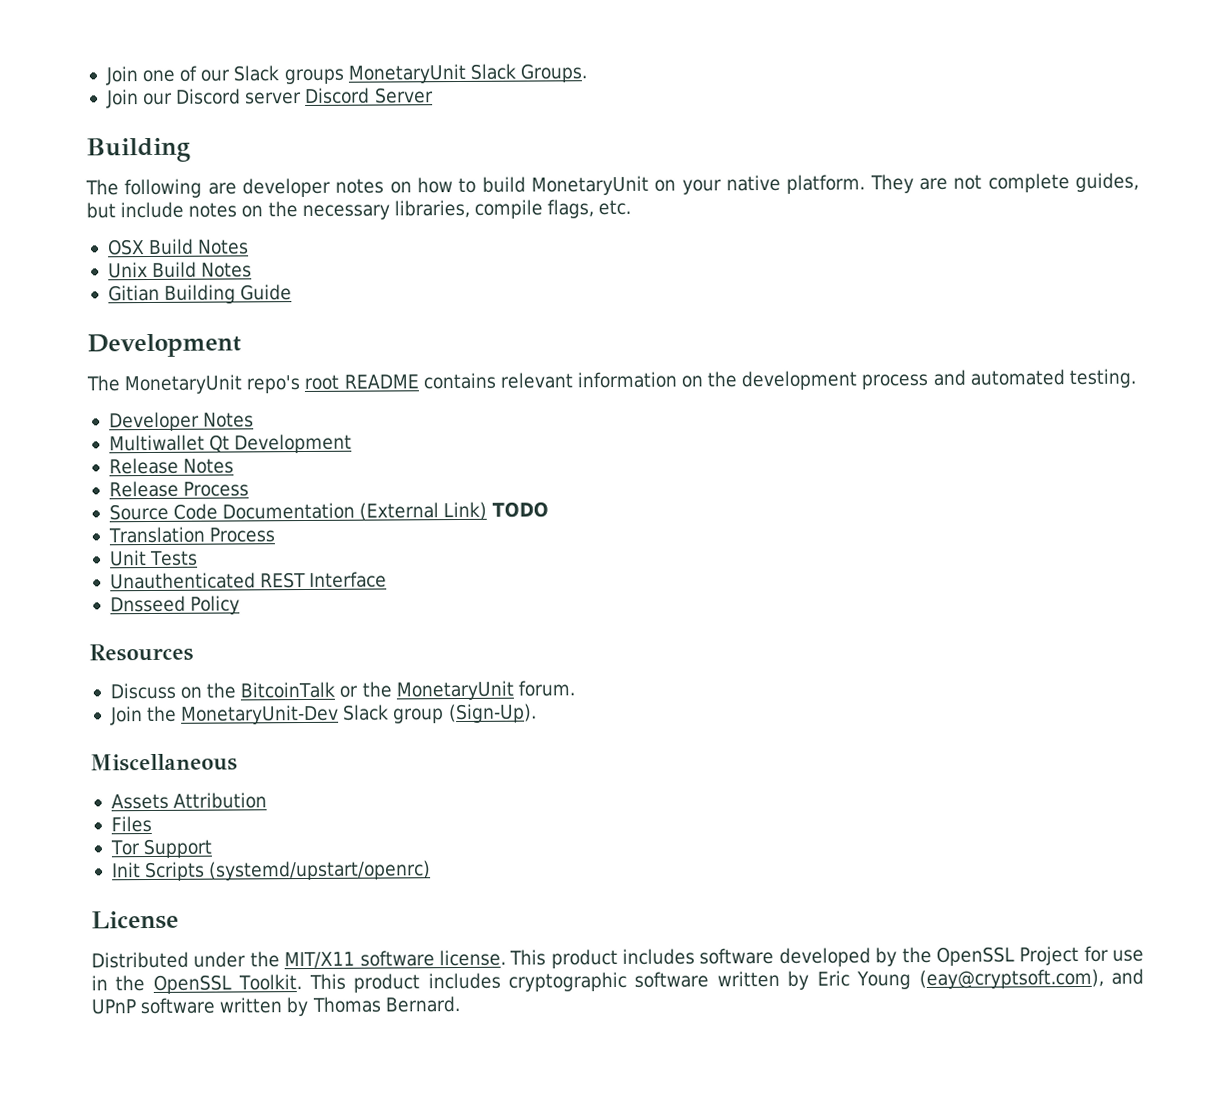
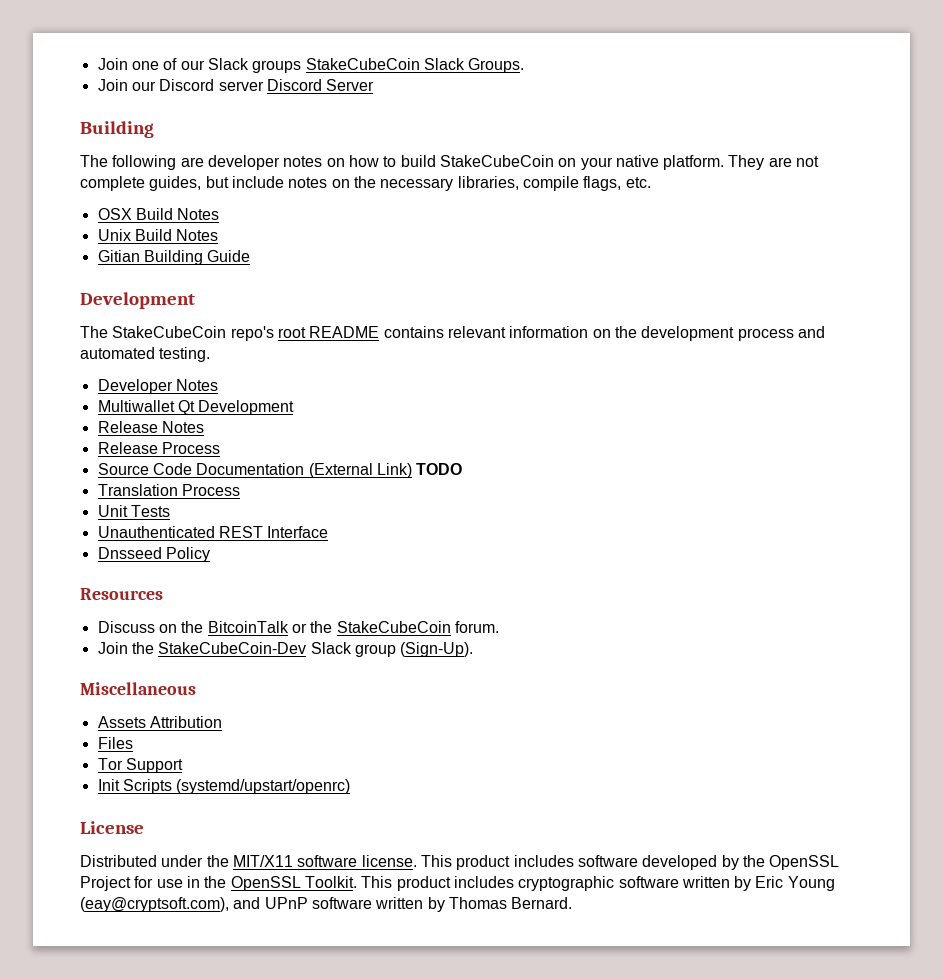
- Join one of our Slack groups MonetaryUnit Slack Groups.
+ Join one of our Slack groups StakeCubeCoin Slack Groups.
- The following are developer notes on how to build MonetaryUnit on your native platform.
+ The following are developer notes on how to build StakeCubeCoin on your native platform.
- The MonetaryUnit repo's root README contains relevant information on the development process and automated testing.
+ The StakeCubeCoin repo's root README contains relevant information on the development process and automated testing.
- Discuss on the BitcoinTalk or the MonetaryUnit forum.
+ Discuss on the BitcoinTalk or the StakeCubeCoin forum.
- Join the MonetaryUnit-Dev Slack group (Sign-Up).
+ Join the StakeCubeCoin-Dev Slack group (Sign-Up).

